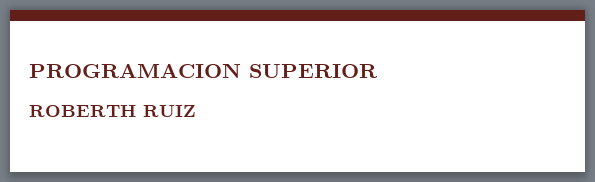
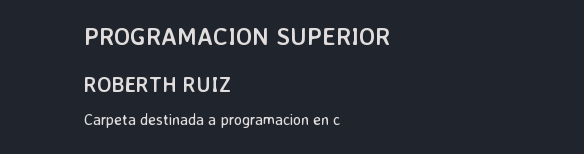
+ Carpeta destinada a programacion en c

